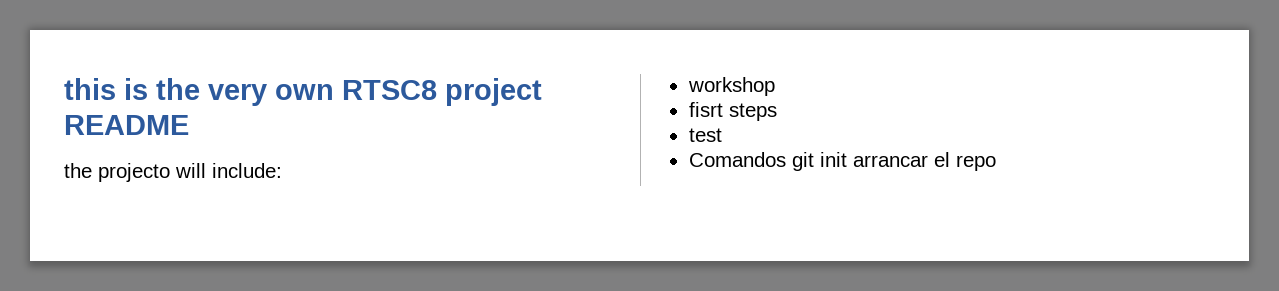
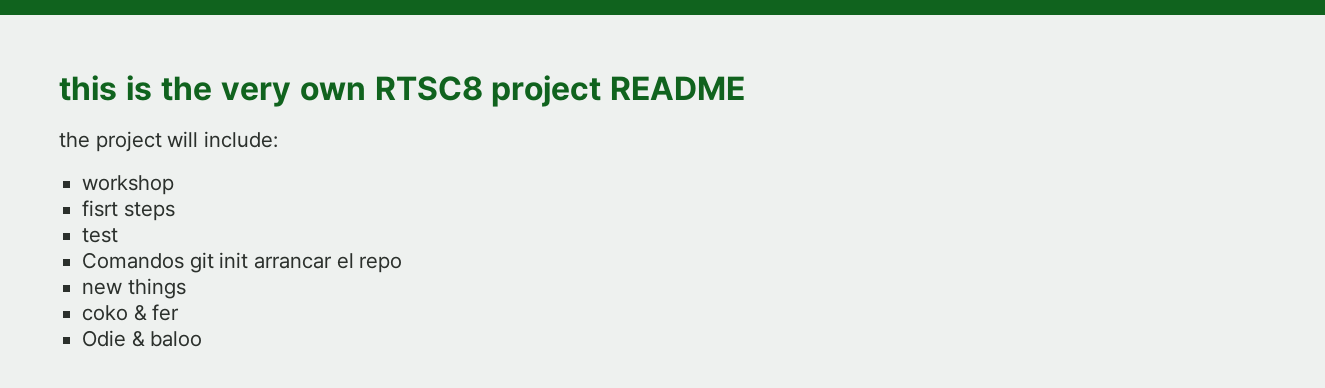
- the projecto will include:
+ the project will include:
+ new things
+ coko & fer
+ Odie & baloo

